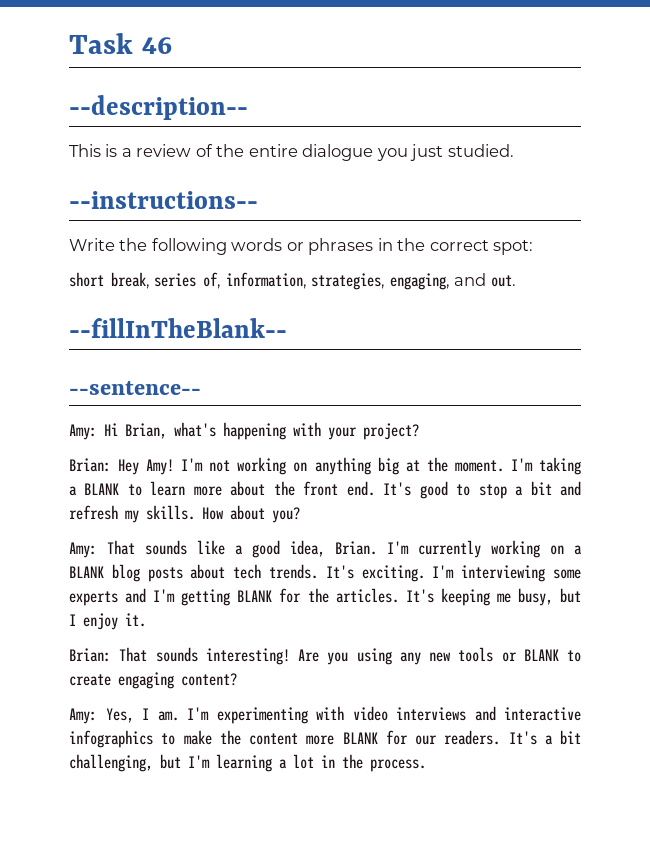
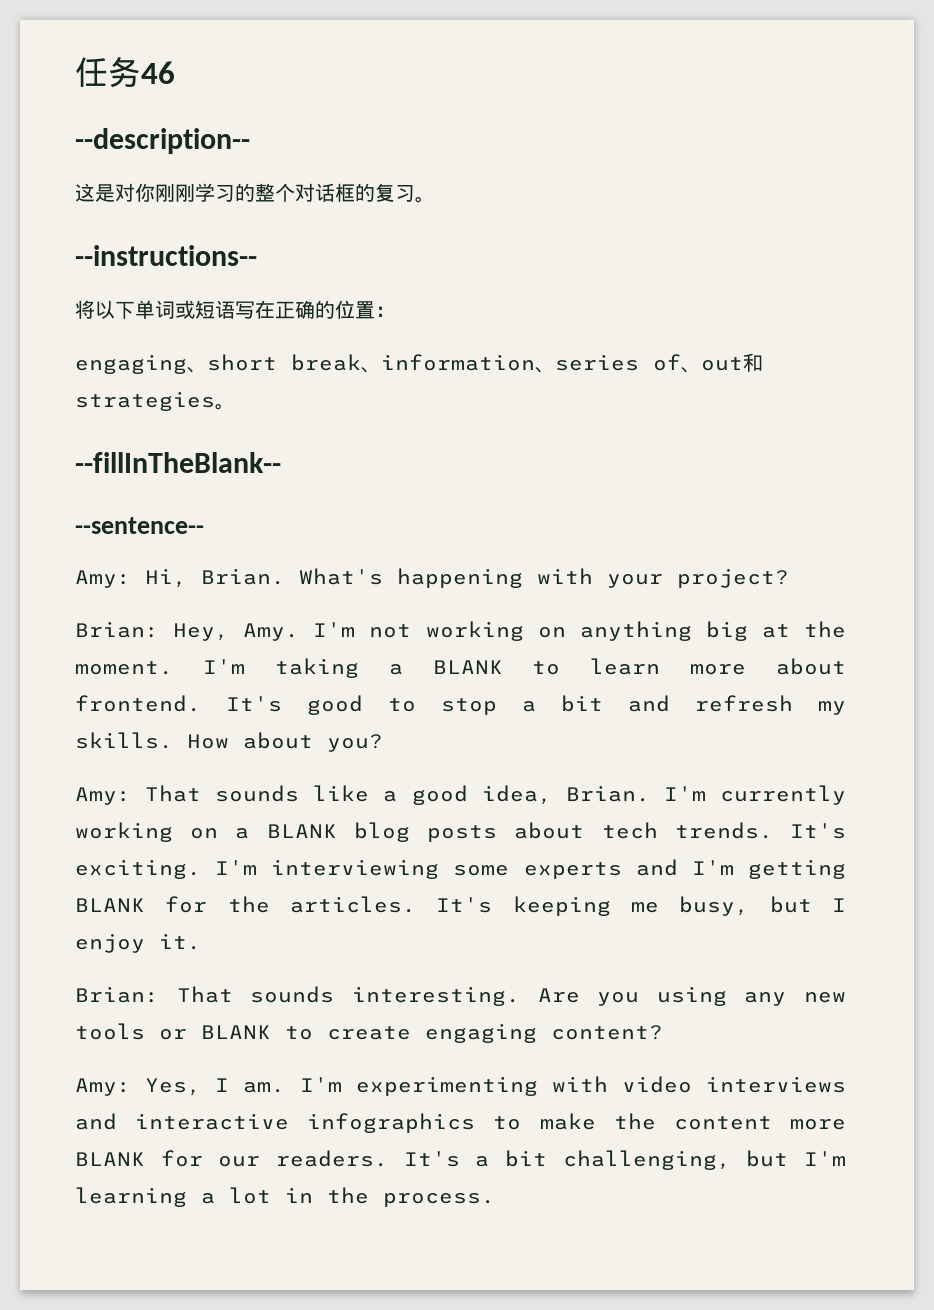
- Task 46
+ 任务46
- This is a review of the entire dialogue you just studied.
+ 这是对你刚刚学习的整个对话框的复习。
  --instructions--
- Write the following words or phrases in the correct spot:
- short break, series of, information, strategies, engaging, and out.
+ 将以下单词或短语写在正确的位置：
+ engaging、short break、information、series of、out和strategies。
- Amy: Hi Brian, what's happening with your project?
+ Amy: Hi, Brian. What's happening with your project?
- Brian: Hey Amy! I'm not working on anything big at the moment.
+ Brian: Hey, Amy. I'm not working on anything big at the moment.
- I'm taking a BLANK to learn more about the front end.
+ I'm taking a BLANK to learn more about frontend.
- Brian: That sounds interesting!
+ Brian: That sounds interesting.

